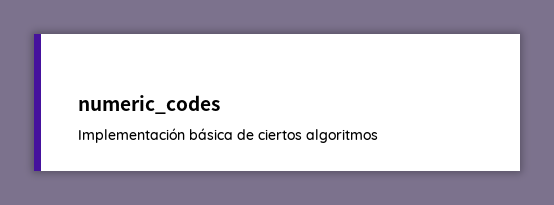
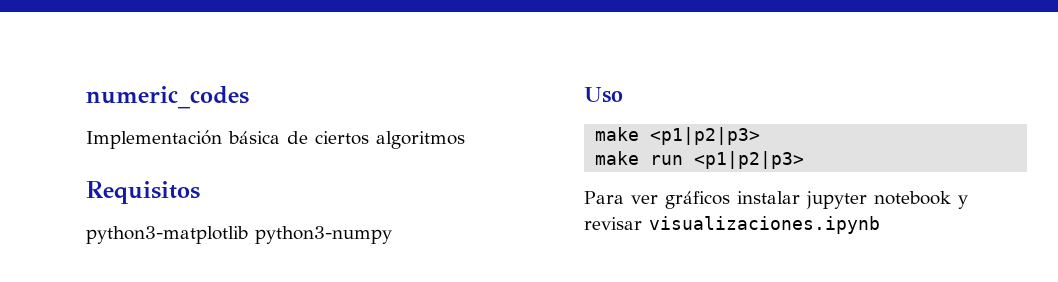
+ Requisitos
+ python3-matplotlib python3-numpy
+ Uso
+ make <p1|p2|p3>
+ make run <p1|p2|p3>
+ Para ver gráficos instalar jupyter notebook y revisar visualizaciones.ipynb

